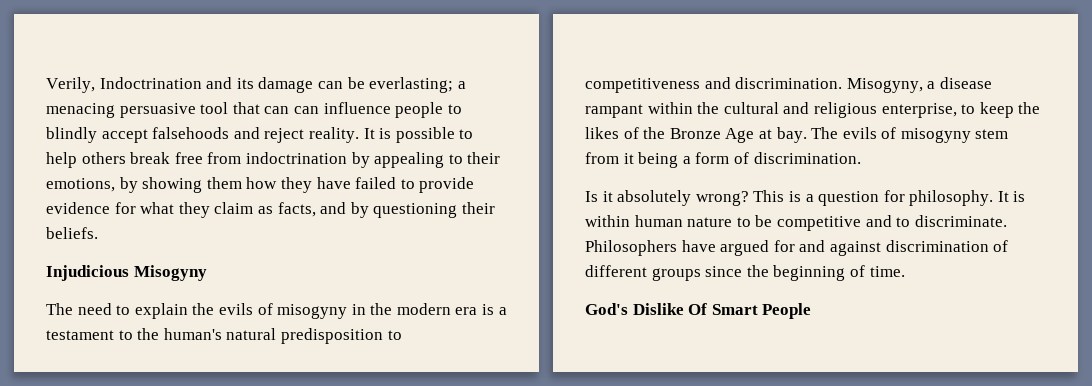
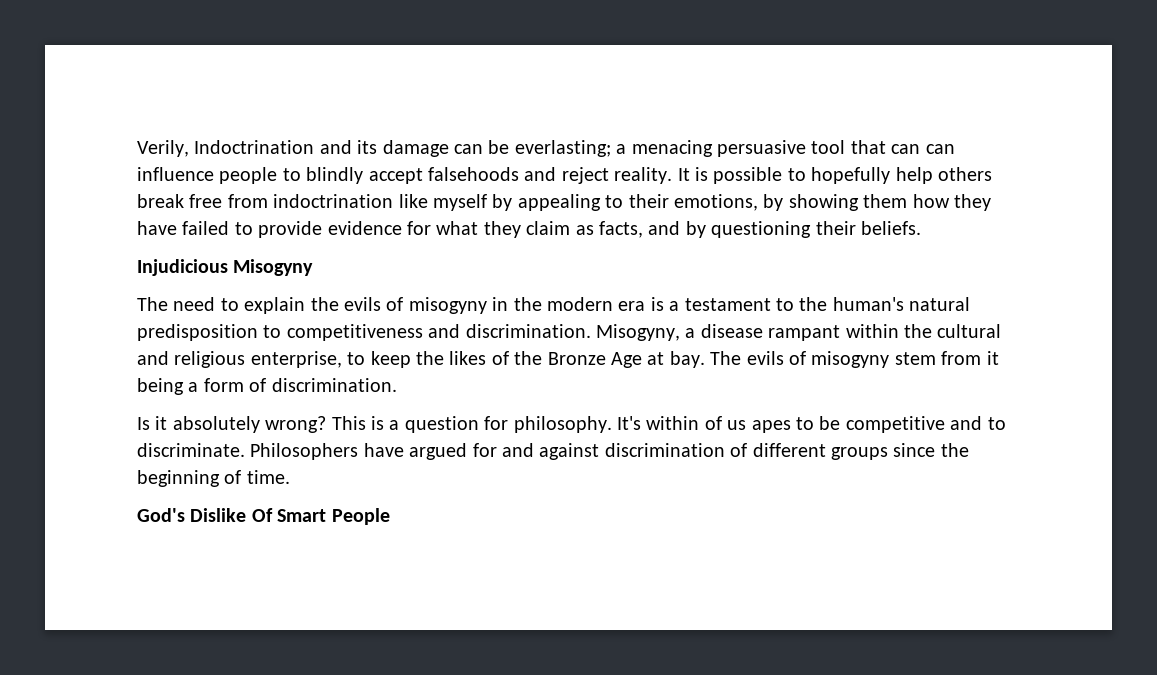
- It is possible to help others break free from indoctrination by appealing to their emotions, by showing them how they have failed to provide evidence for what they claim as facts, and by questioning their beliefs.
+ It is possible to hopefully help others break free from indoctrination like myself by appealing to their emotions, by showing them how they have failed to provide evidence for what they claim as facts, and by questioning their beliefs.
- It is within human nature to be competitive and to discriminate.
+ It's within of us apes to be competitive and to discriminate.

